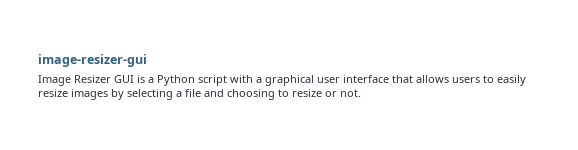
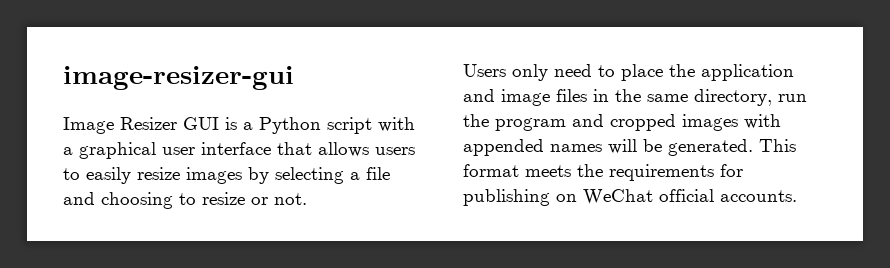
+ Users only need to place the application and image files in the same directory, run the program and cropped images with appended names will be generated. This format meets the requirements for publishing on WeChat official accounts.

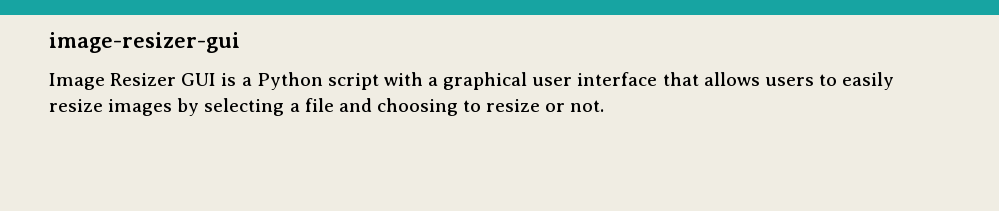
- Users only need to place the application and image files in the same directory, run the program and cropped images with appended names will be generated. This format meets the requirements for publishing on WeChat official accounts.

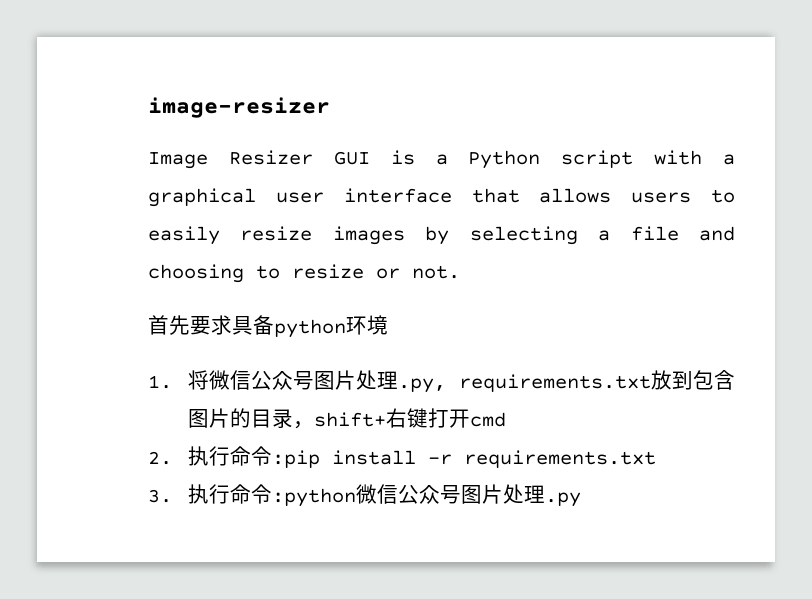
- image-resizer-gui
+ image-resizer
+ 首先要求具备python环境
+ 1.将微信公众号图片处理.py, requirements.txt放到包含图片的目录，shift+右键打开cmd
+ 2.执行命令:pip install -r requirements.txt
+ 3.执行命令:python微信公众号图片处理.py

